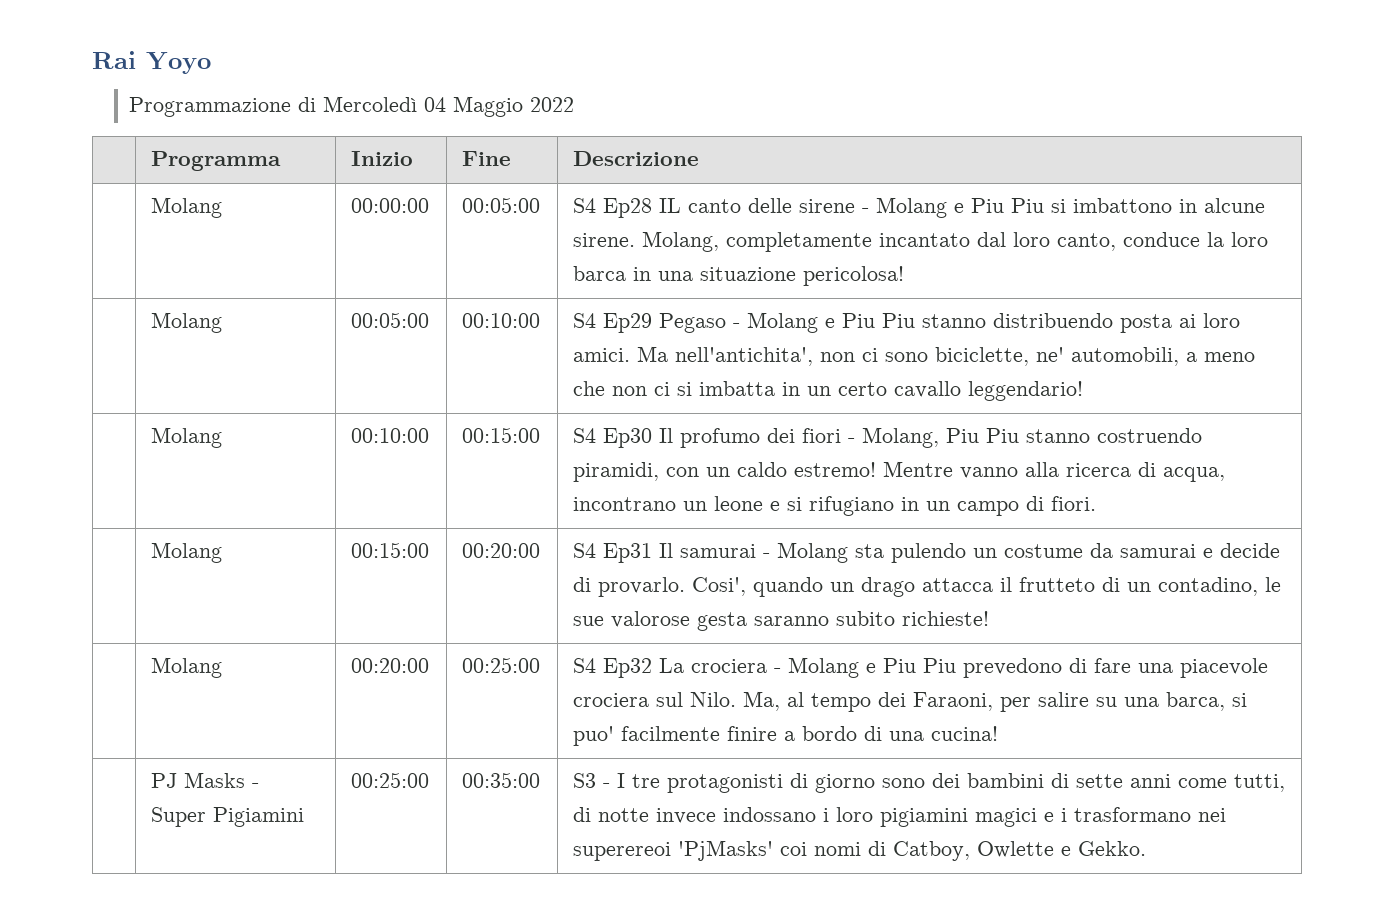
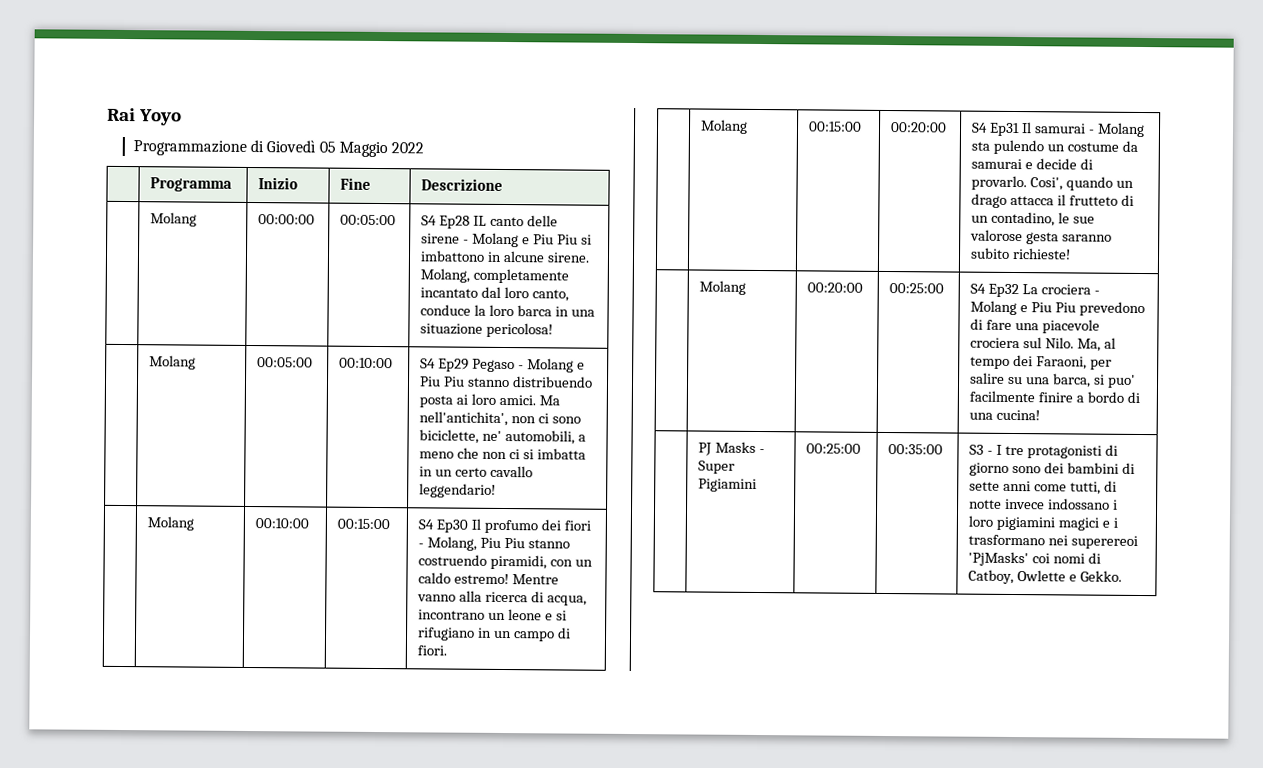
- Programmazione di Mercoledì 04 Maggio 2022
+ Programmazione di Giovedì 05 Maggio 2022

